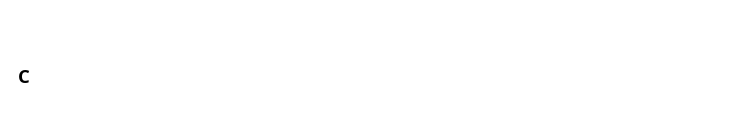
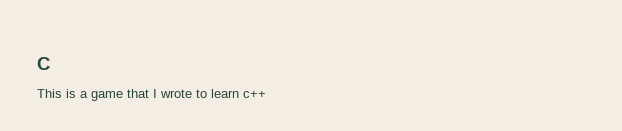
+ This is a game that I wrote to learn c++

